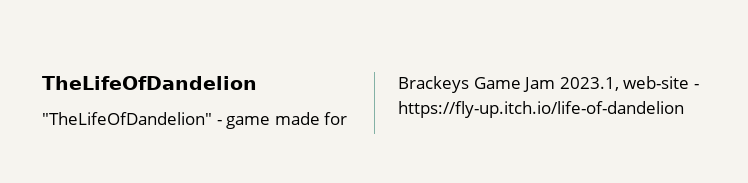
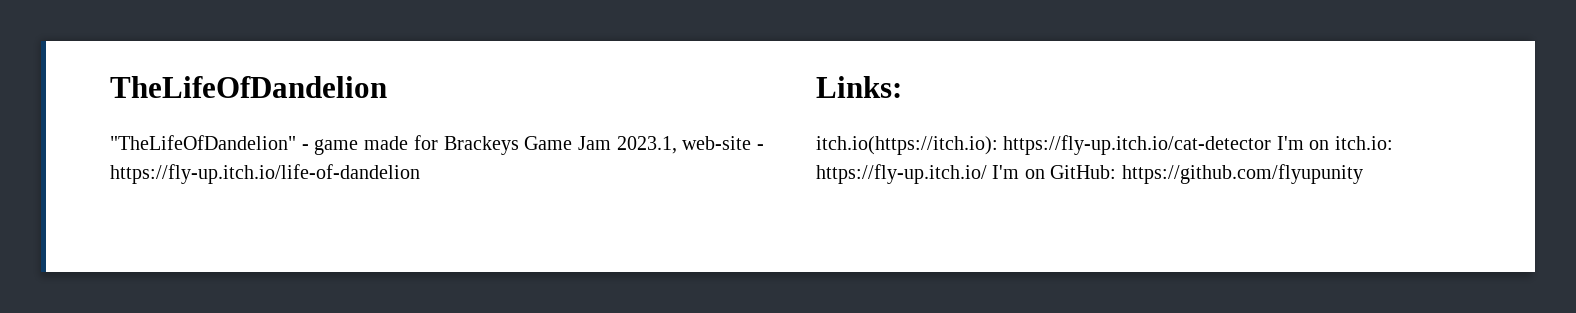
+ Links:
+ itch.io(https://itch.io): https://fly-up.itch.io/cat-detector I'm on itch.io: https://fly-up.itch.io/ I'm on GitHub: https://github.com/flyupunity

